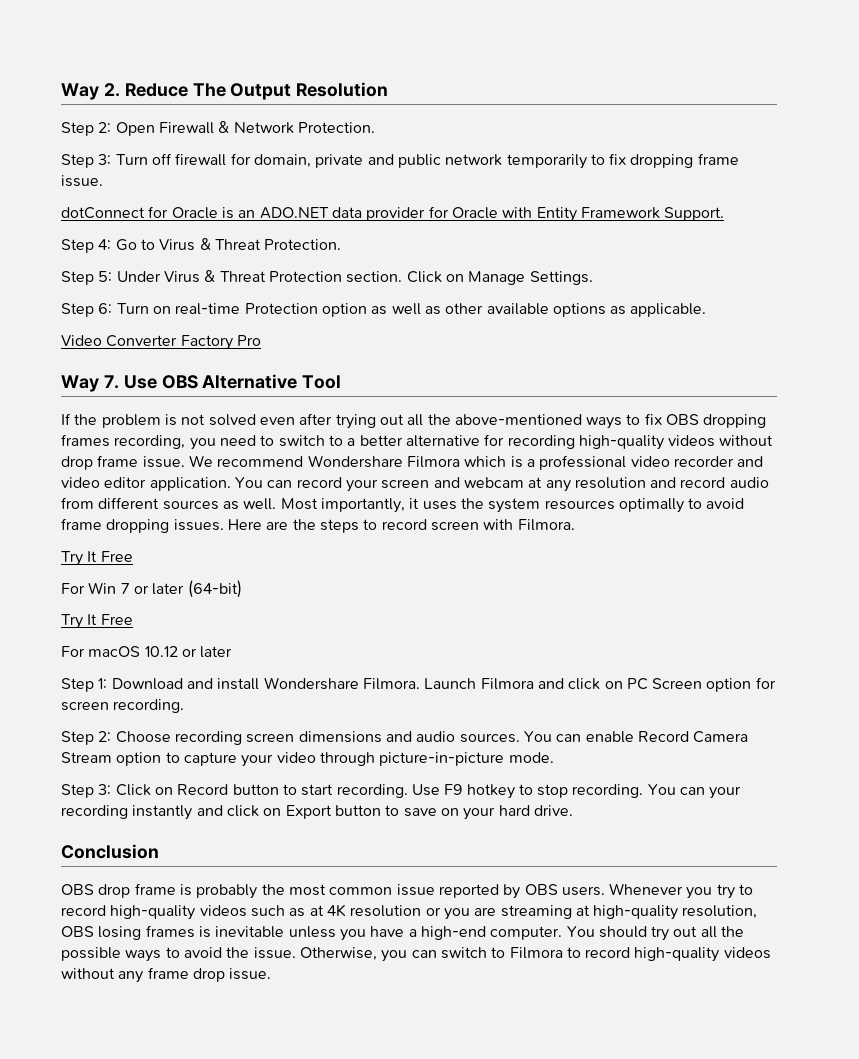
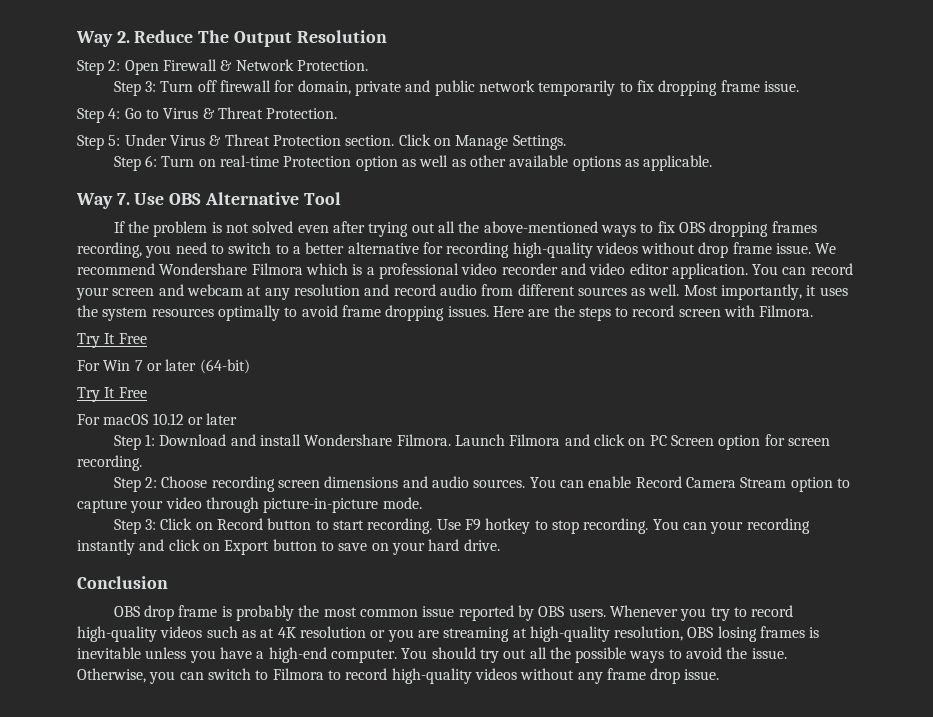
- dotConnect for Oracle is an ADO.NET data provider for Oracle with Entity Framework Support.
- Video Converter Factory Pro

